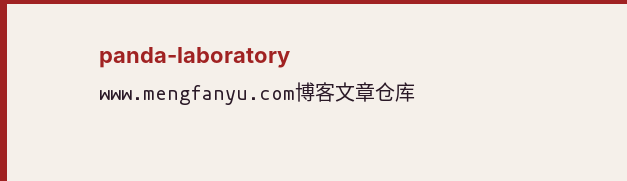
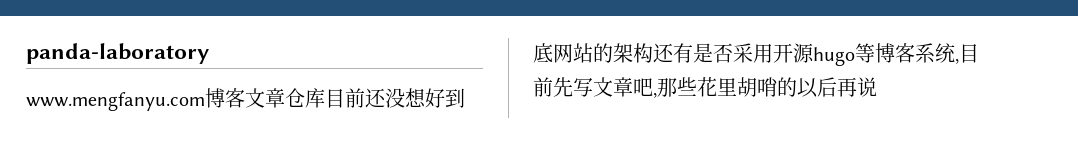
- www.mengfanyu.com博客文章仓库
+ www.mengfanyu.com博客文章仓库目前还没想好到底网站的架构还有是否采用开源hugo等博客系统,目前先写文章吧,那些花里胡哨的以后再说

